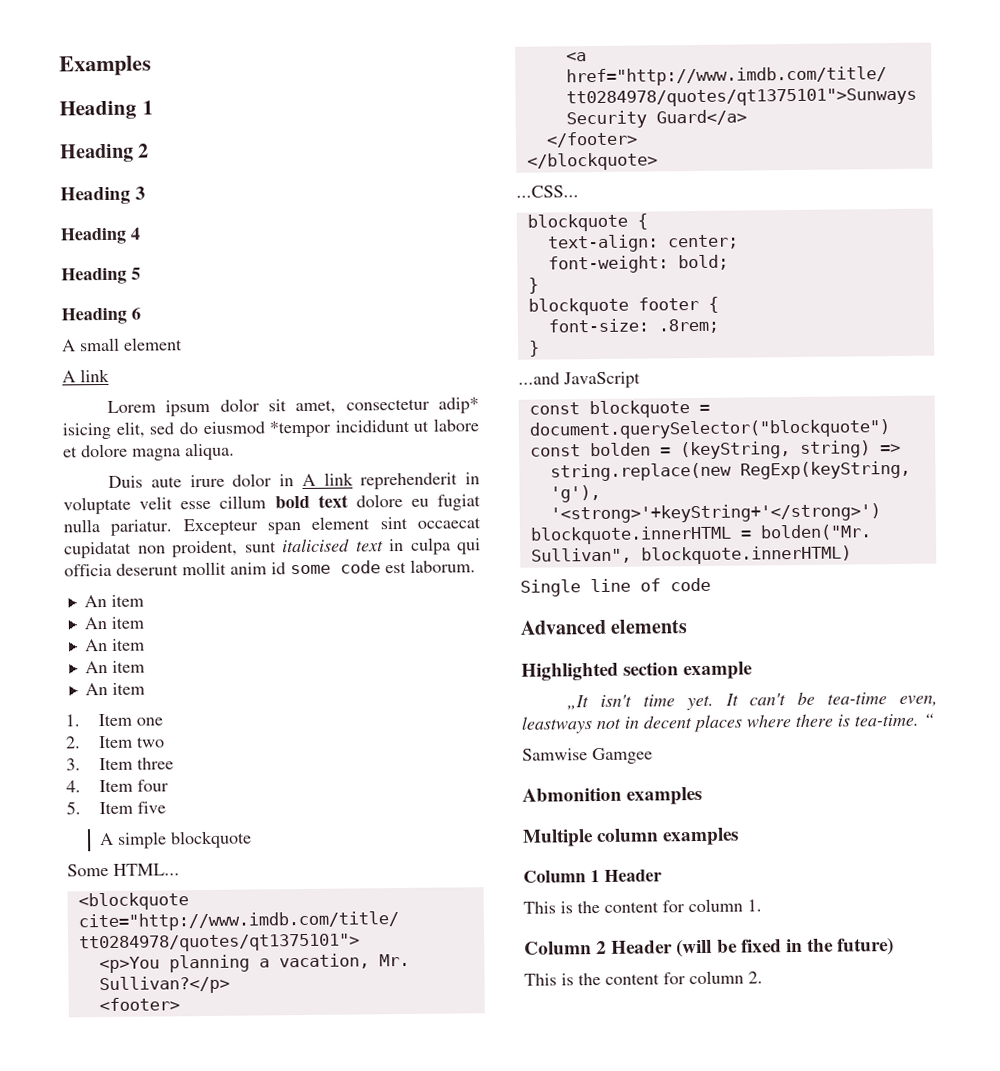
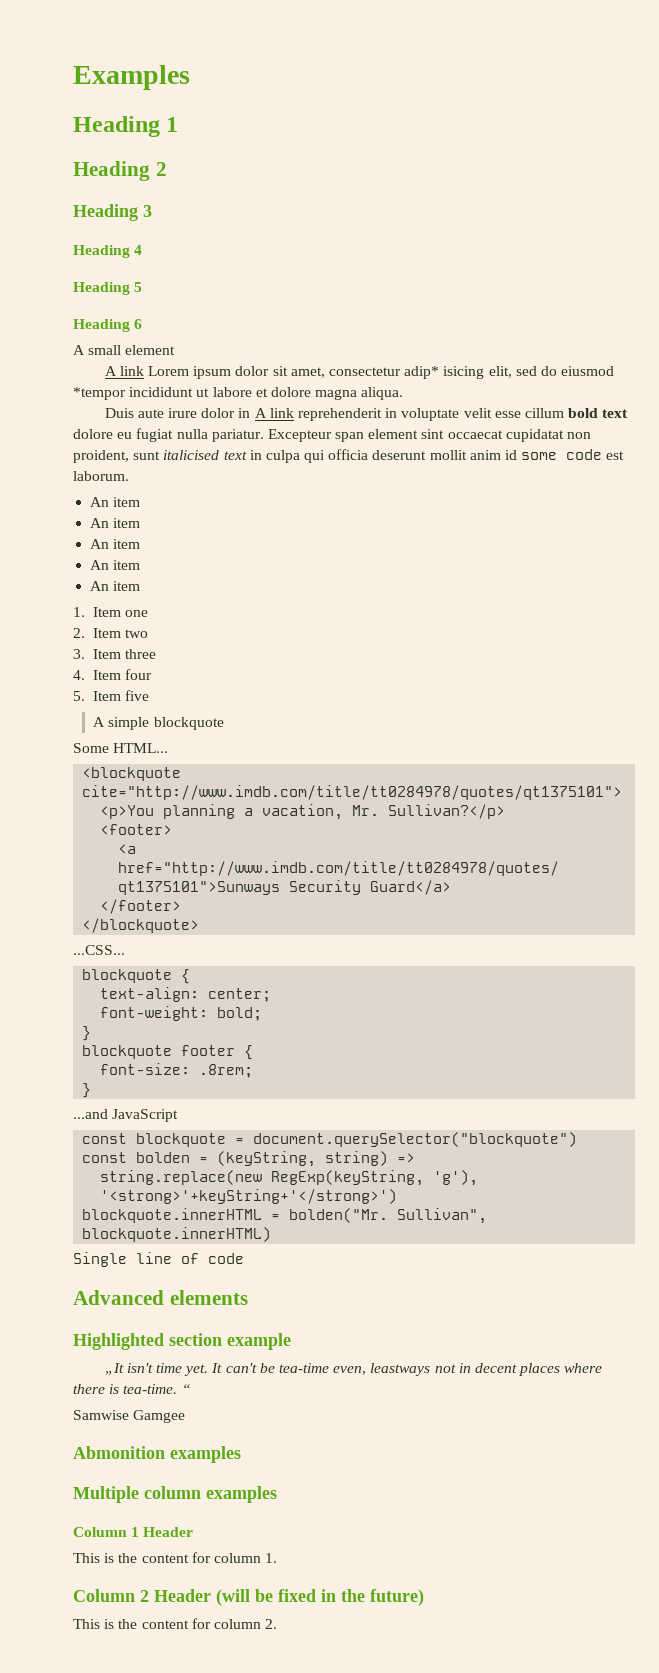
  A small element
- A link
- Lorem ipsum dolor sit amet, consectetur adip* isicing elit, sed do eiusmod *tempor incididunt ut labore et dolore magna aliqua.
+ A link Lorem ipsum dolor sit amet, consectetur adip* isicing elit, sed do eiusmod *tempor incididunt ut labore et dolore magna aliqua.

